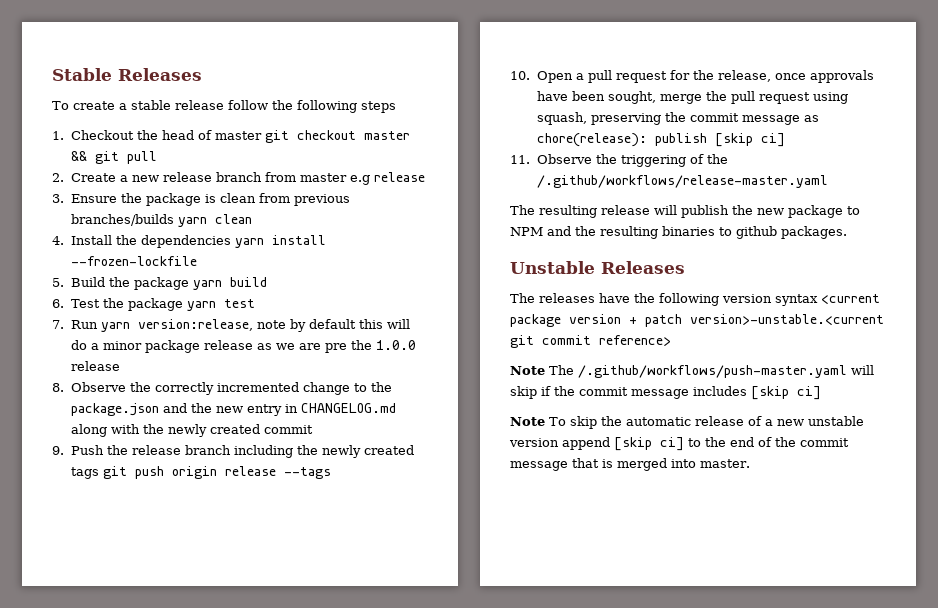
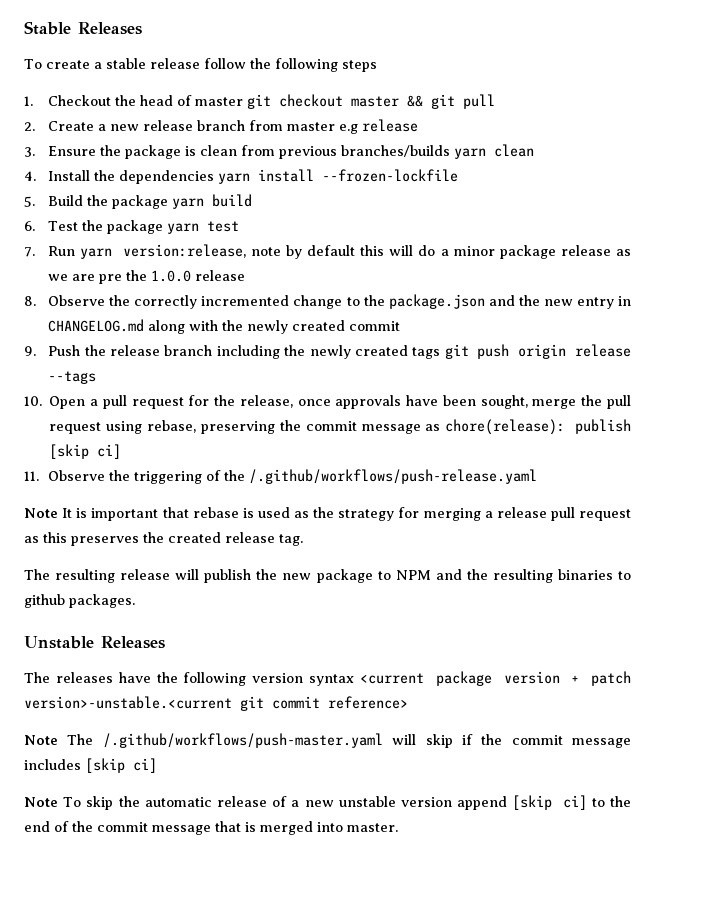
- 10. Open a pull request for the release, once approvals have been sought, merge the pull request using squash, preserving the commit message as chore(release): publish [skip ci]
+ 10. Open a pull request for the release, once approvals have been sought, merge the pull request using rebase, preserving the commit message as chore(release): publish [skip ci]
- 11. Observe the triggering of the /.github/workflows/release-master.yaml
+ 11. Observe the triggering of the /.github/workflows/push-release.yaml
+ Note It is important that rebase is used as the strategy for merging a release pull request as this preserves the created release tag.

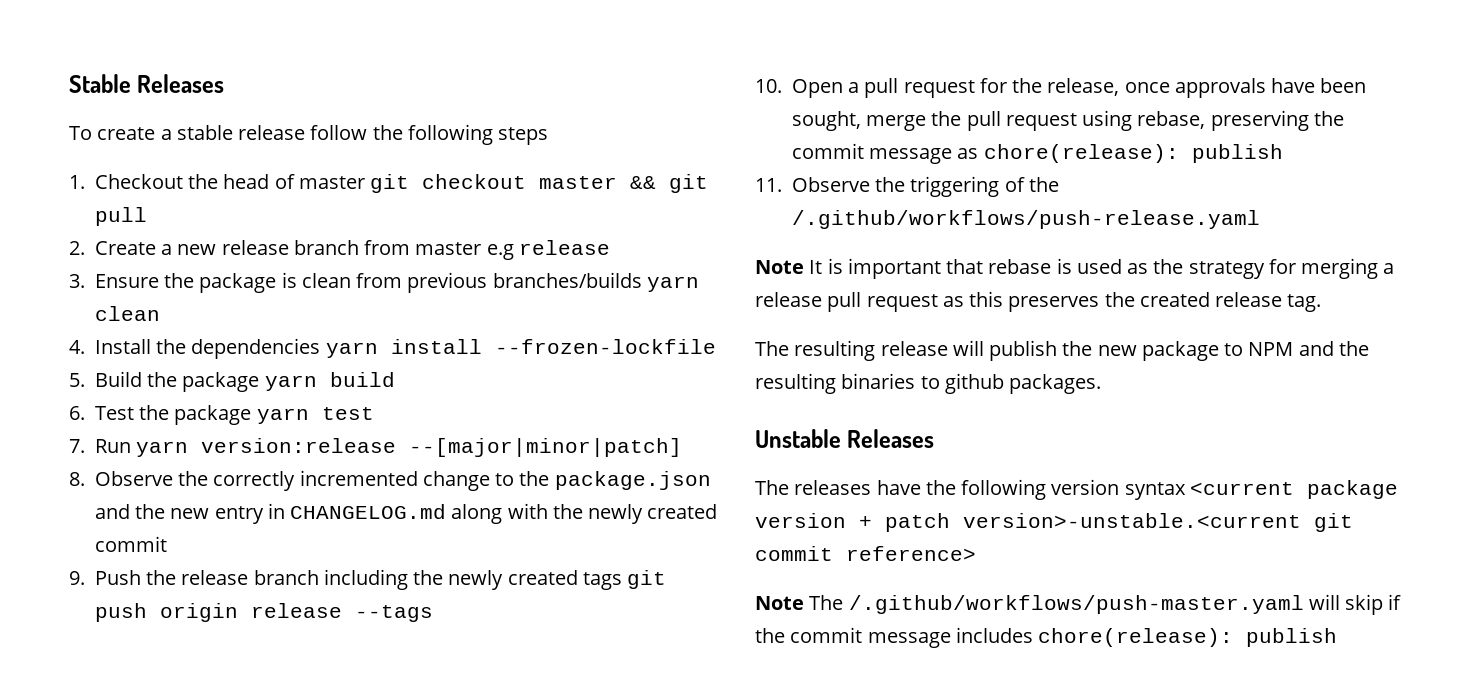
- 7. Run yarn version:release, note by default this will do a minor package release as we are pre the 1.0.0 release
+ 7. Run yarn version:release --[major|minor|patch]
- 10. Open a pull request for the release, once approvals have been sought, merge the pull request using rebase, preserving the commit message as chore(release): publish [skip ci]
+ 10. Open a pull request for the release, once approvals have been sought, merge the pull request using rebase, preserving the commit message as chore(release): publish
- Note The /.github/workflows/push-master.yaml will skip if the commit message includes [skip ci]
- Note To skip the automatic release of a new unstable version append [skip ci] to the end of the commit message that is merged into master.
+ Note The /.github/workflows/push-master.yaml will skip if the commit message includes chore(release): publish

